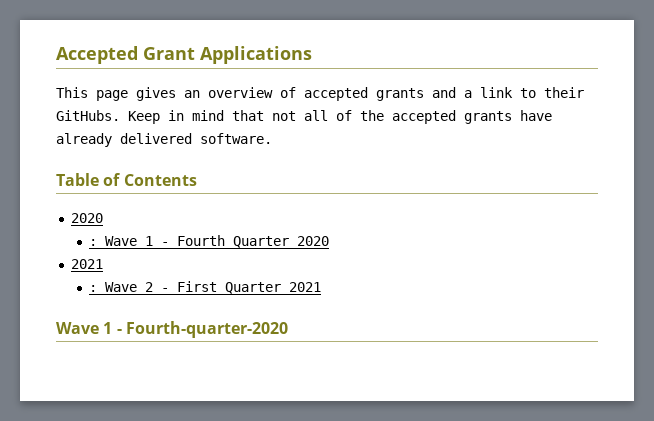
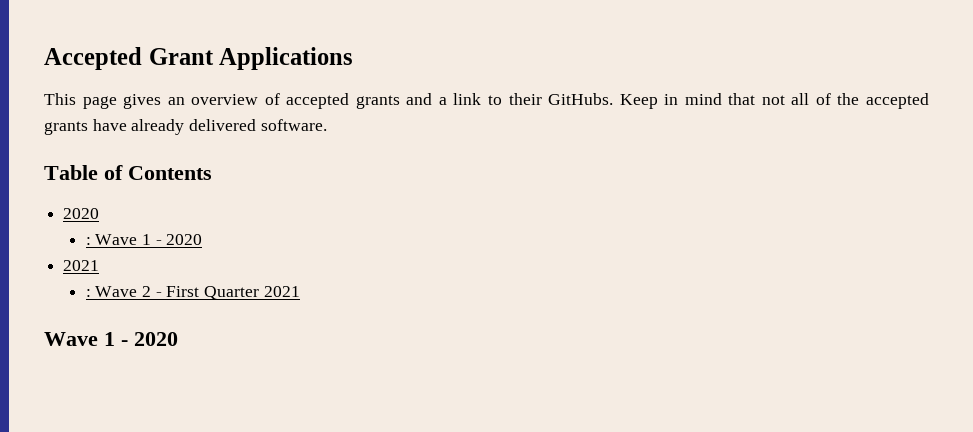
- : Wave 1 - Fourth Quarter 2020
+ : Wave 1 - 2020
  : Wave 2 - First Quarter 2021
- Wave 1 - Fourth-quarter-2020
+ Wave 1 - 2020

